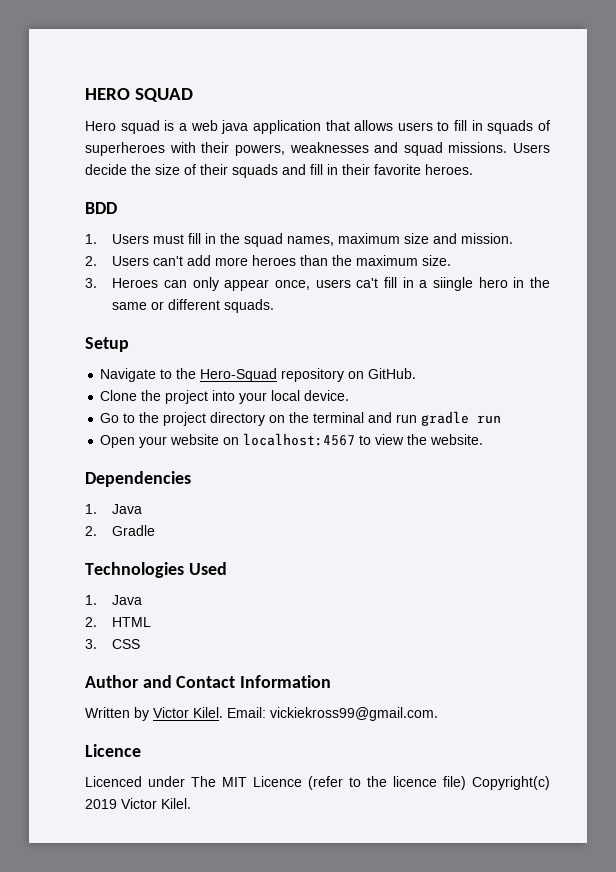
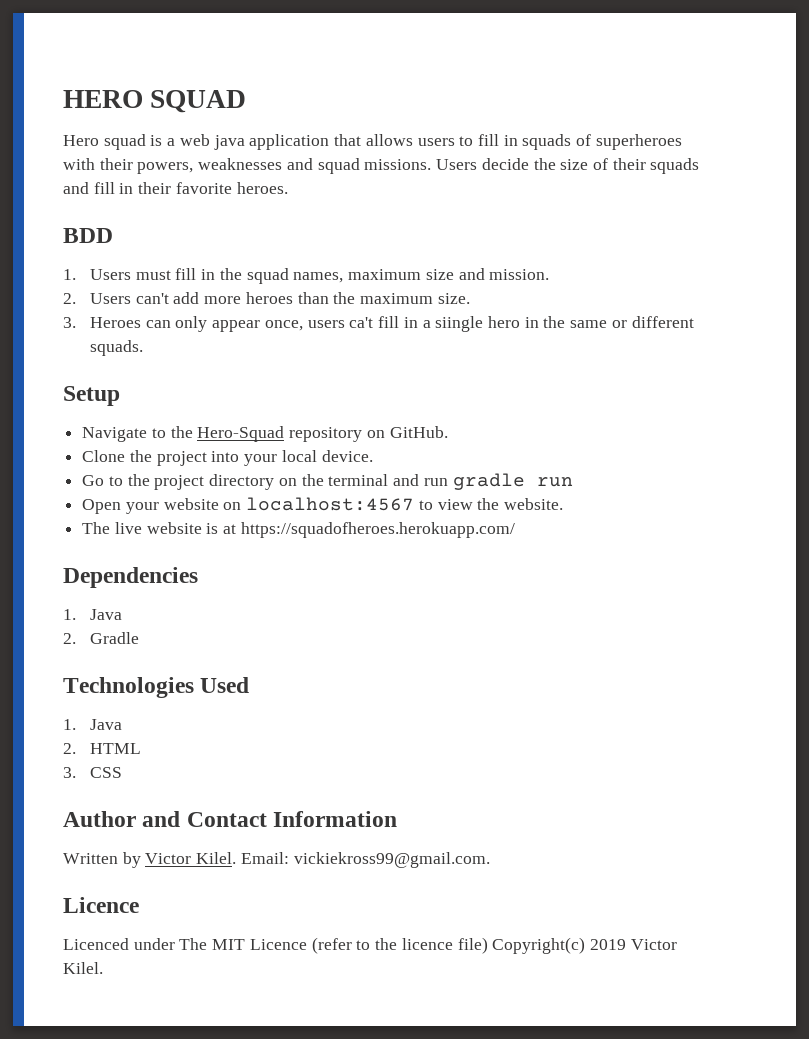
+ The live website is at https://squadofheroes.herokuapp.com/

